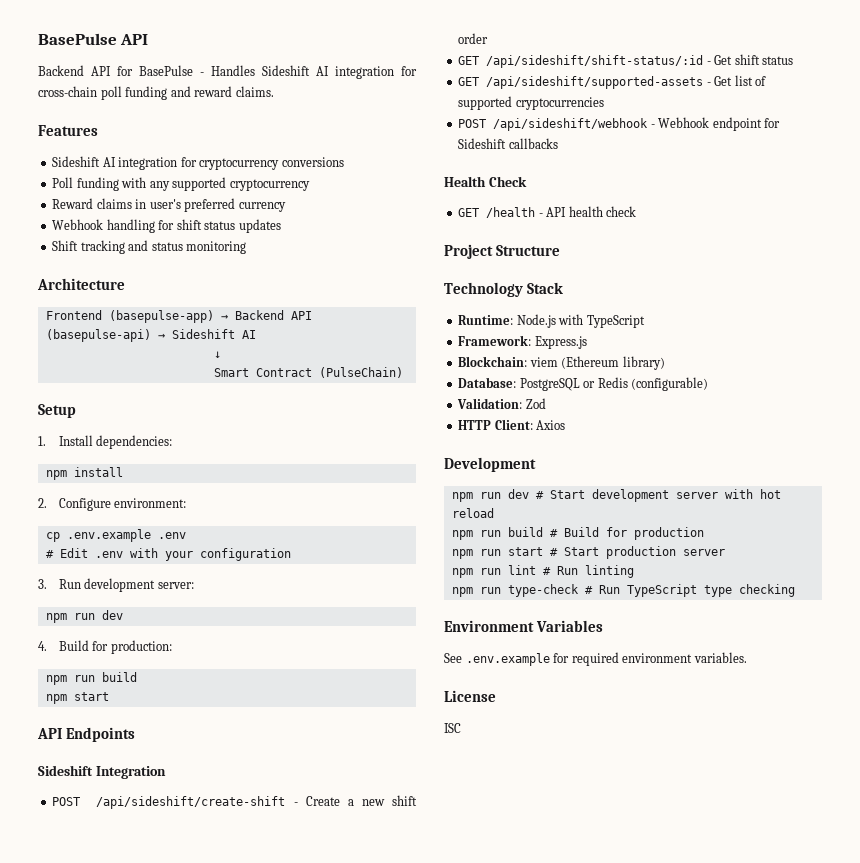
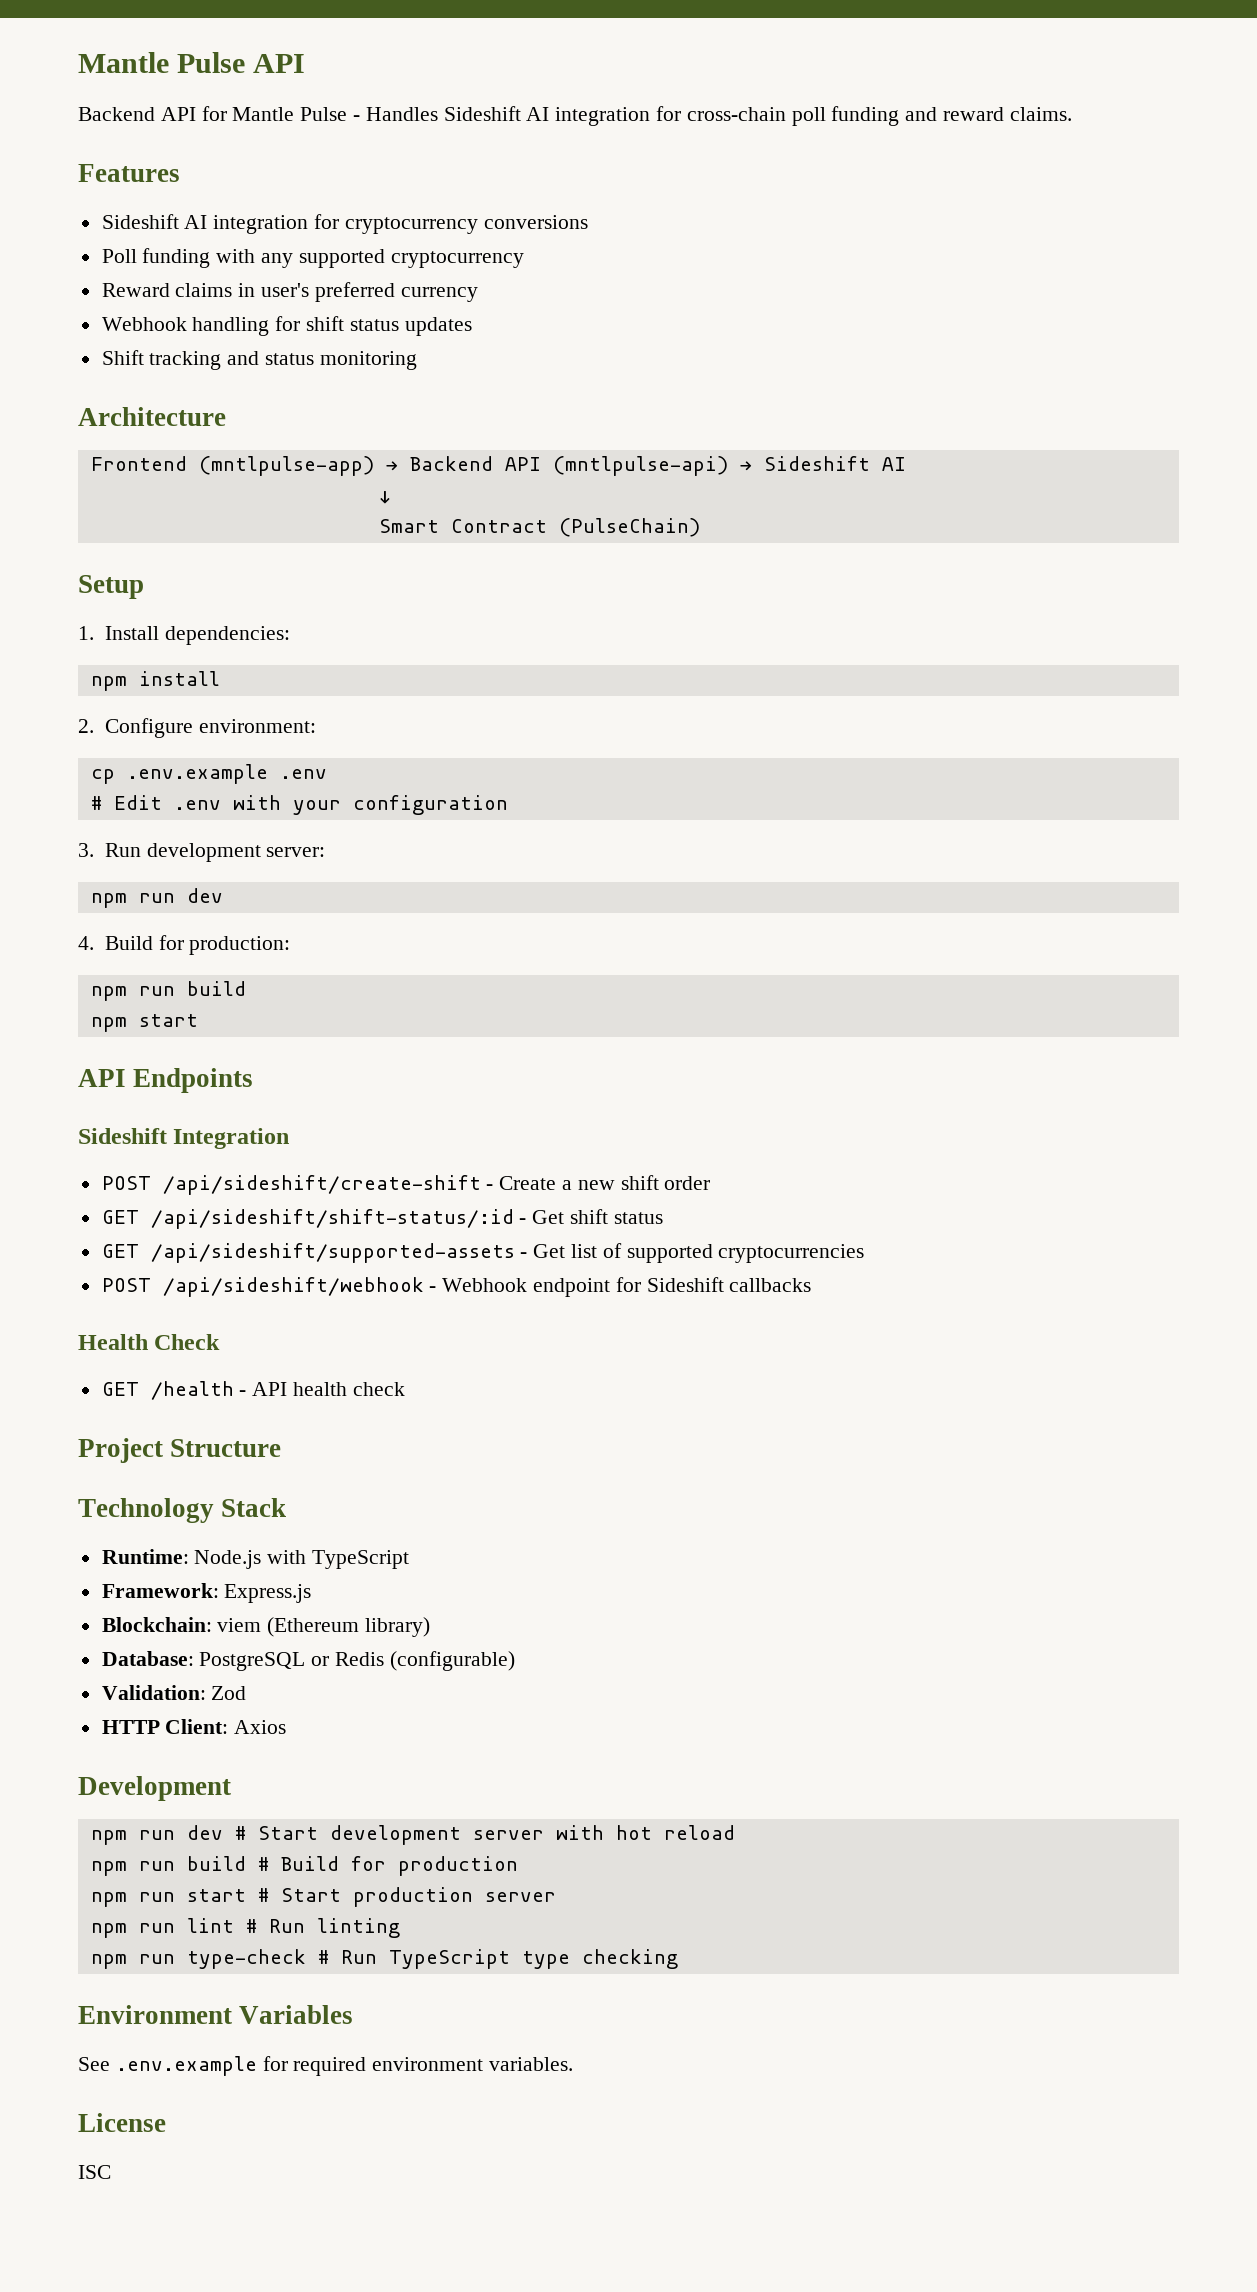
- BasePulse API
+ Mantle Pulse API
- Backend API for BasePulse - Handles Sideshift AI integration for cross-chain poll funding and reward claims.
+ Backend API for Mantle Pulse - Handles Sideshift AI integration for cross-chain poll funding and reward claims.
- Frontend (basepulse-app) → Backend API (basepulse-api) → Sideshift AI
+ Frontend (mntlpulse-app) → Backend API (mntlpulse-api) → Sideshift AI

